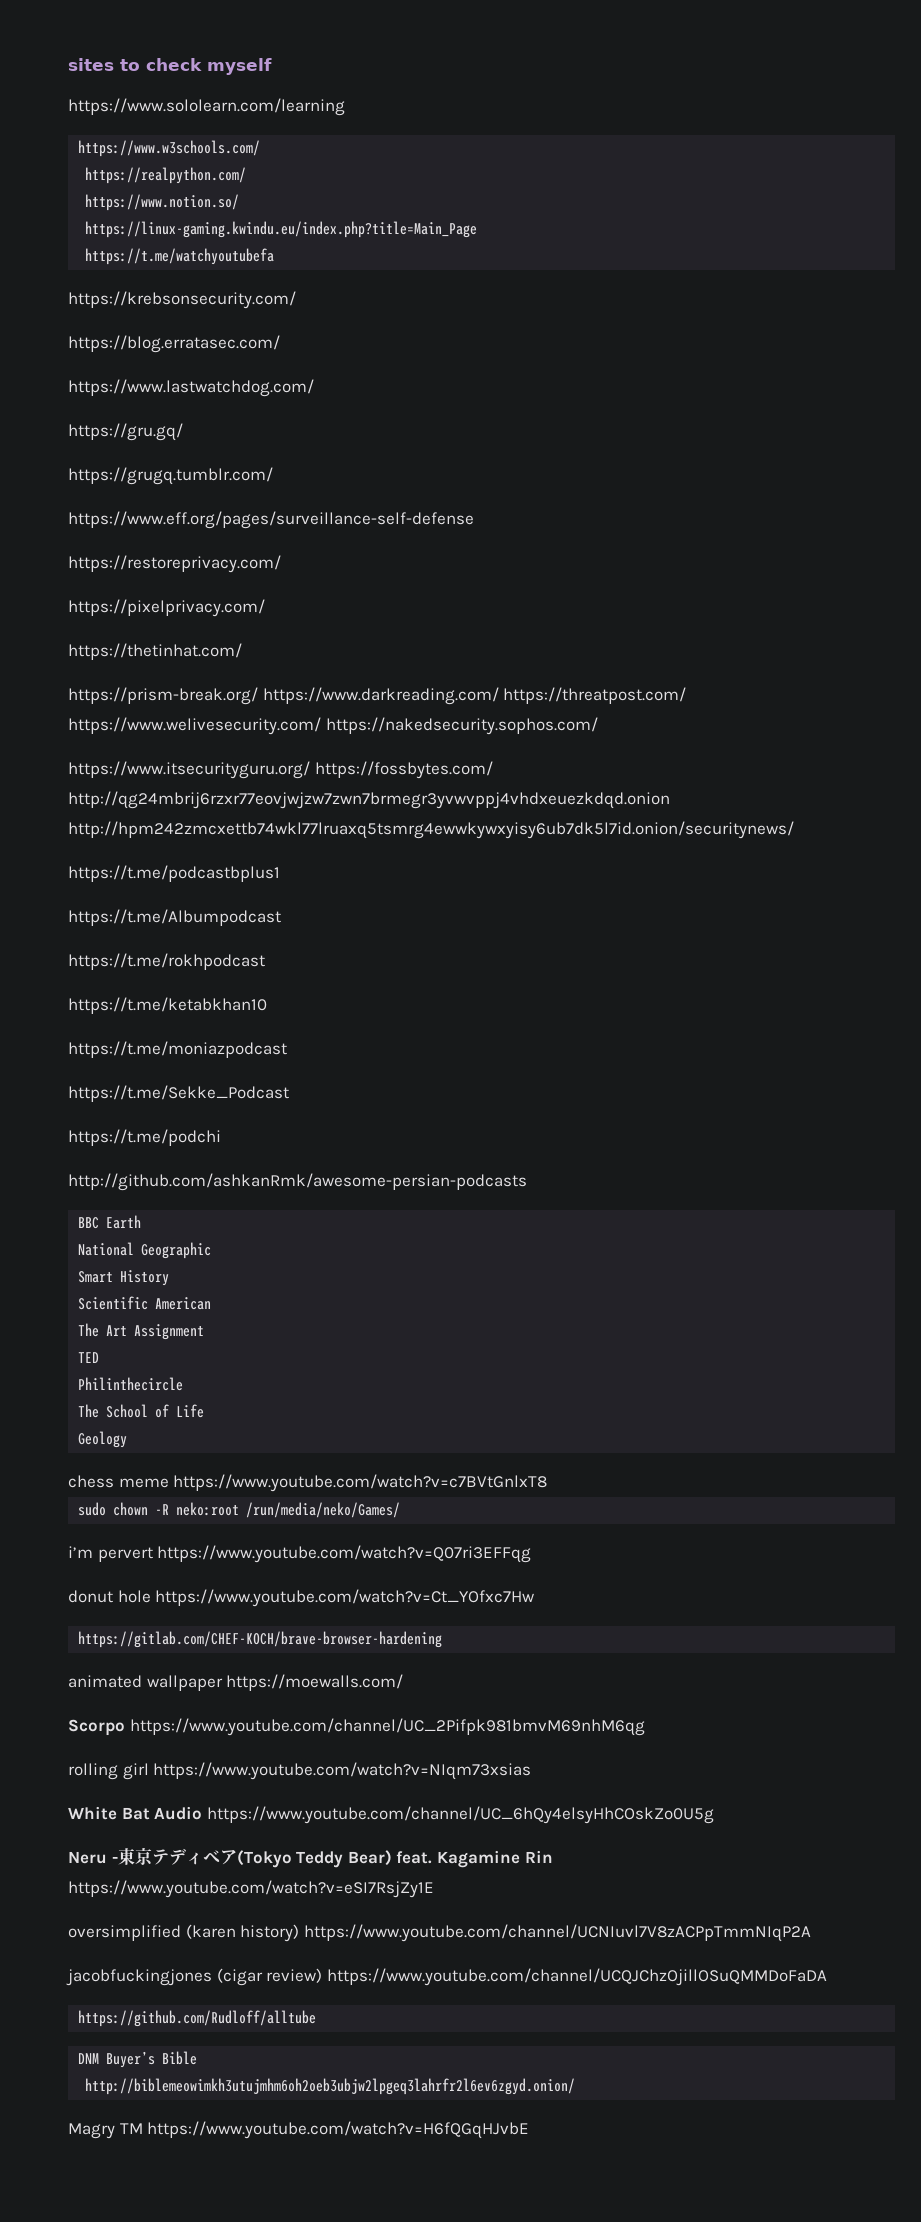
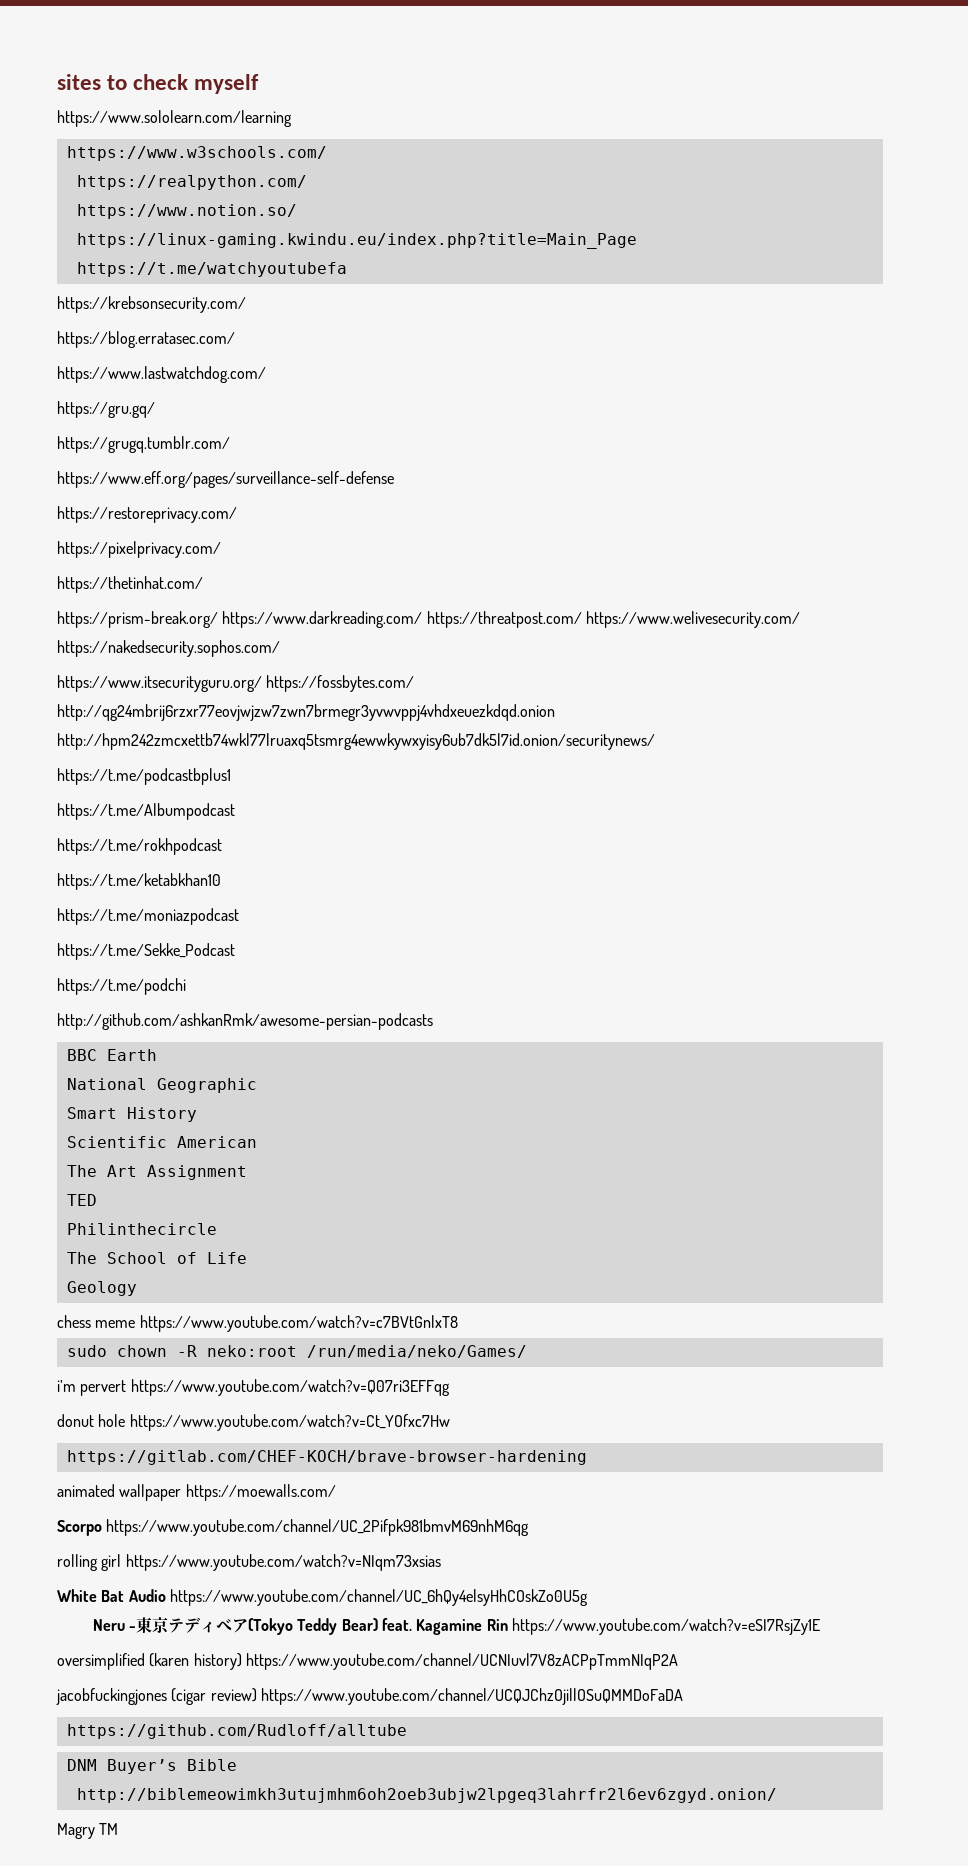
- Magry TM https://www.youtube.com/watch?v=H6fQGqHJvbE
+ Magry TM

